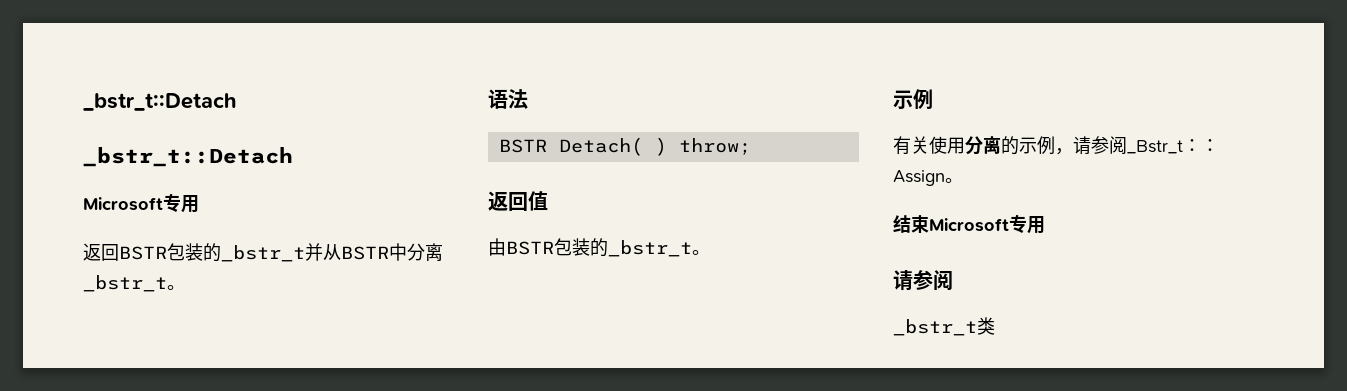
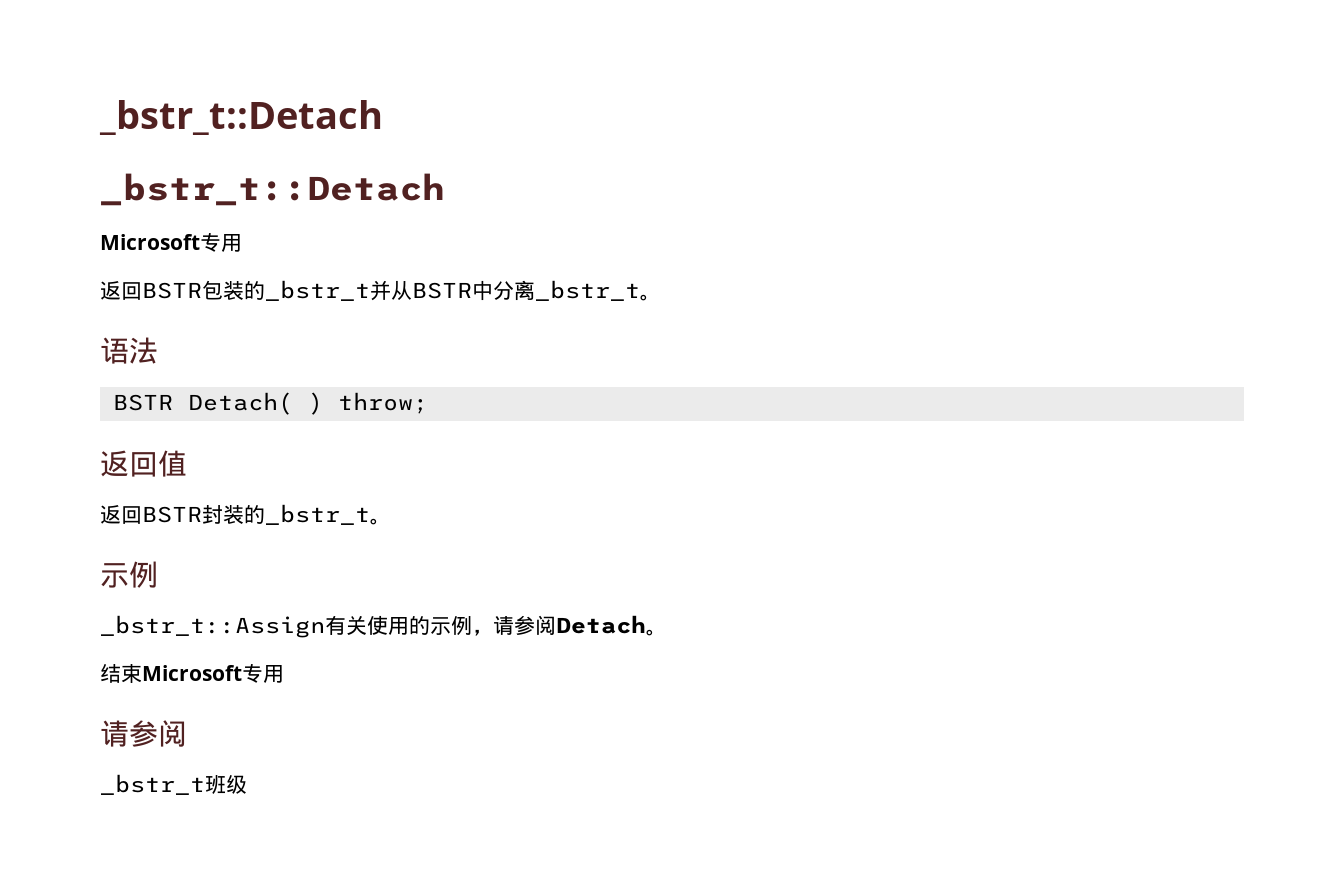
- 由BSTR包装的_bstr_t。
+ 返回BSTR封装的_bstr_t。
- 有关使用分离的示例，请参阅_Bstr_t：：Assign。
+ _bstr_t::Assign有关使用的示例，请参阅Detach。
- _bstr_t类
+ _bstr_t班级

